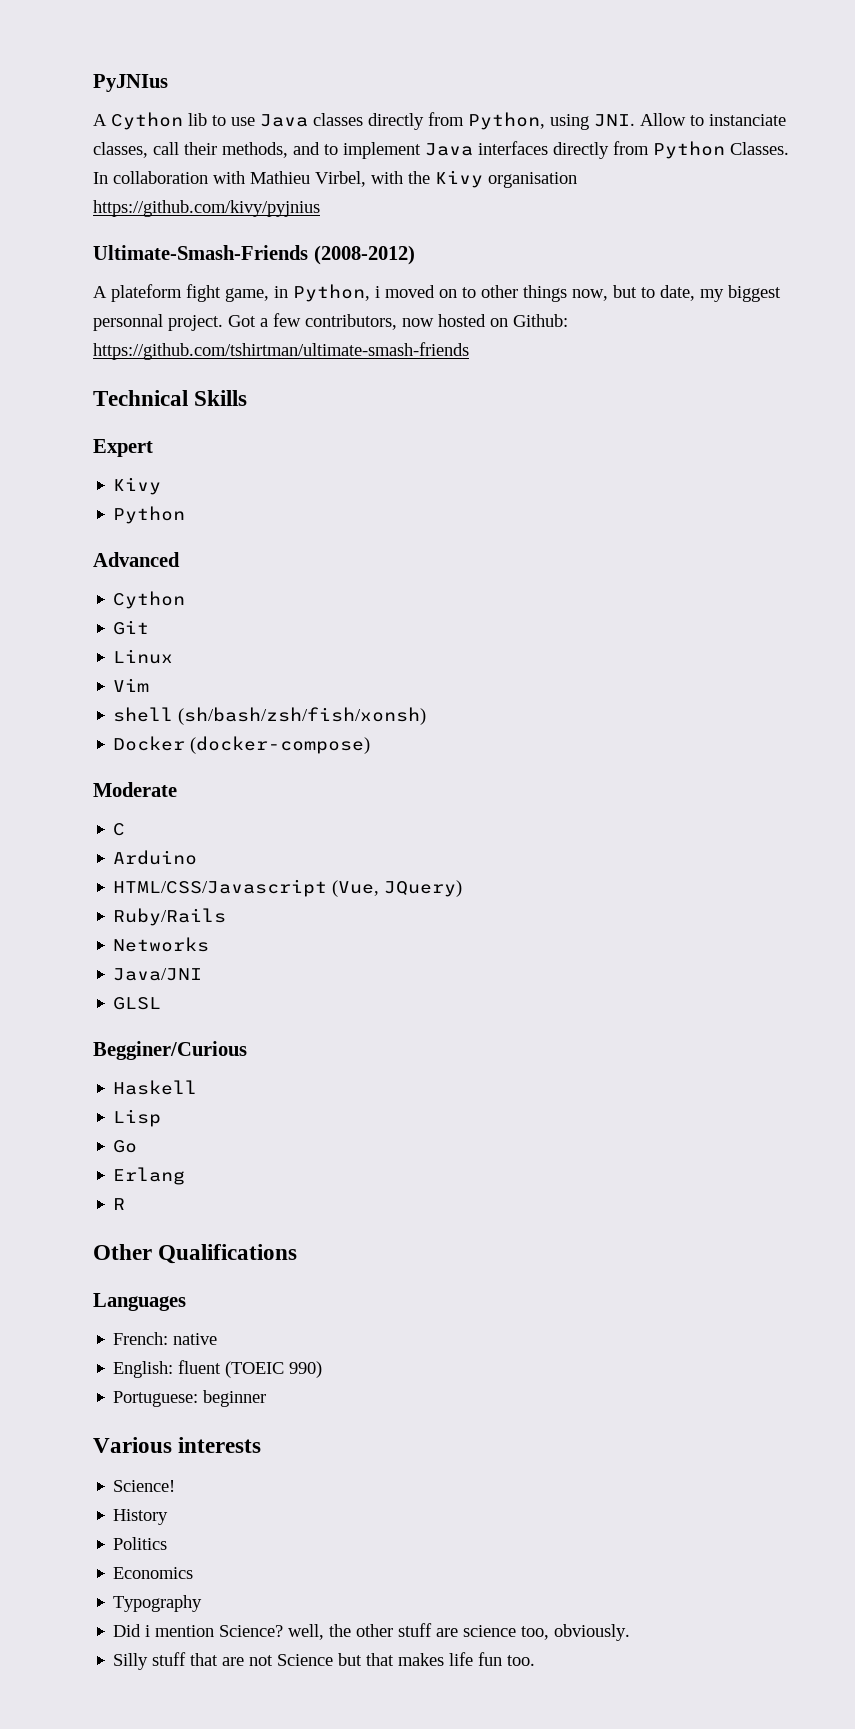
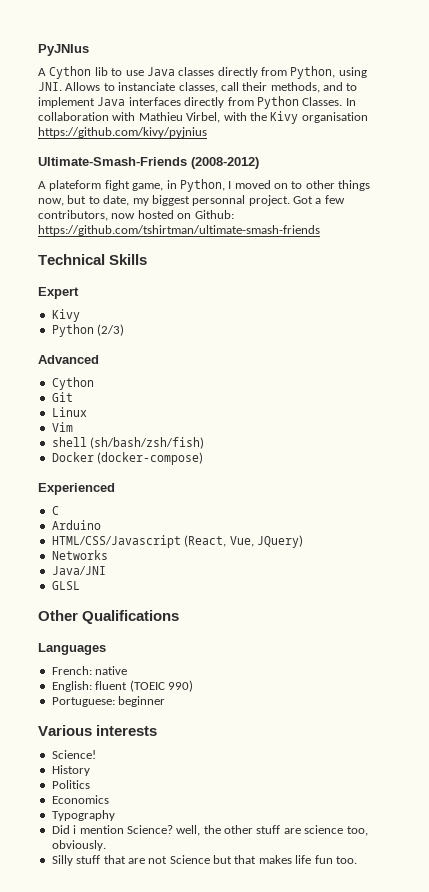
- A Cython lib to use Java classes directly from Python, using JNI. Allow to instanciate classes, call their methods, and to implement Java interfaces directly from Python Classes.
+ A Cython lib to use Java classes directly from Python, using JNI. Allows to instanciate classes, call their methods, and to implement Java interfaces directly from Python Classes.
- A plateform fight game, in Python, i moved on to other things now, but to date, my biggest personnal project.
+ A plateform fight game, in Python, I moved on to other things now, but to date, my biggest personnal project.
  Expert
  Kivy
- Python
+ Python (2/3)
- shell (sh/bash/zsh/fish/xonsh)
+ shell (sh/bash/zsh/fish)
- Moderate
+ Experienced
- HTML/CSS/Javascript (Vue, JQuery)
+ HTML/CSS/Javascript (React, Vue, JQuery)
- Ruby/Rails
- Begginer/Curious
- Haskell
- Lisp
- Go
- Erlang
- R

